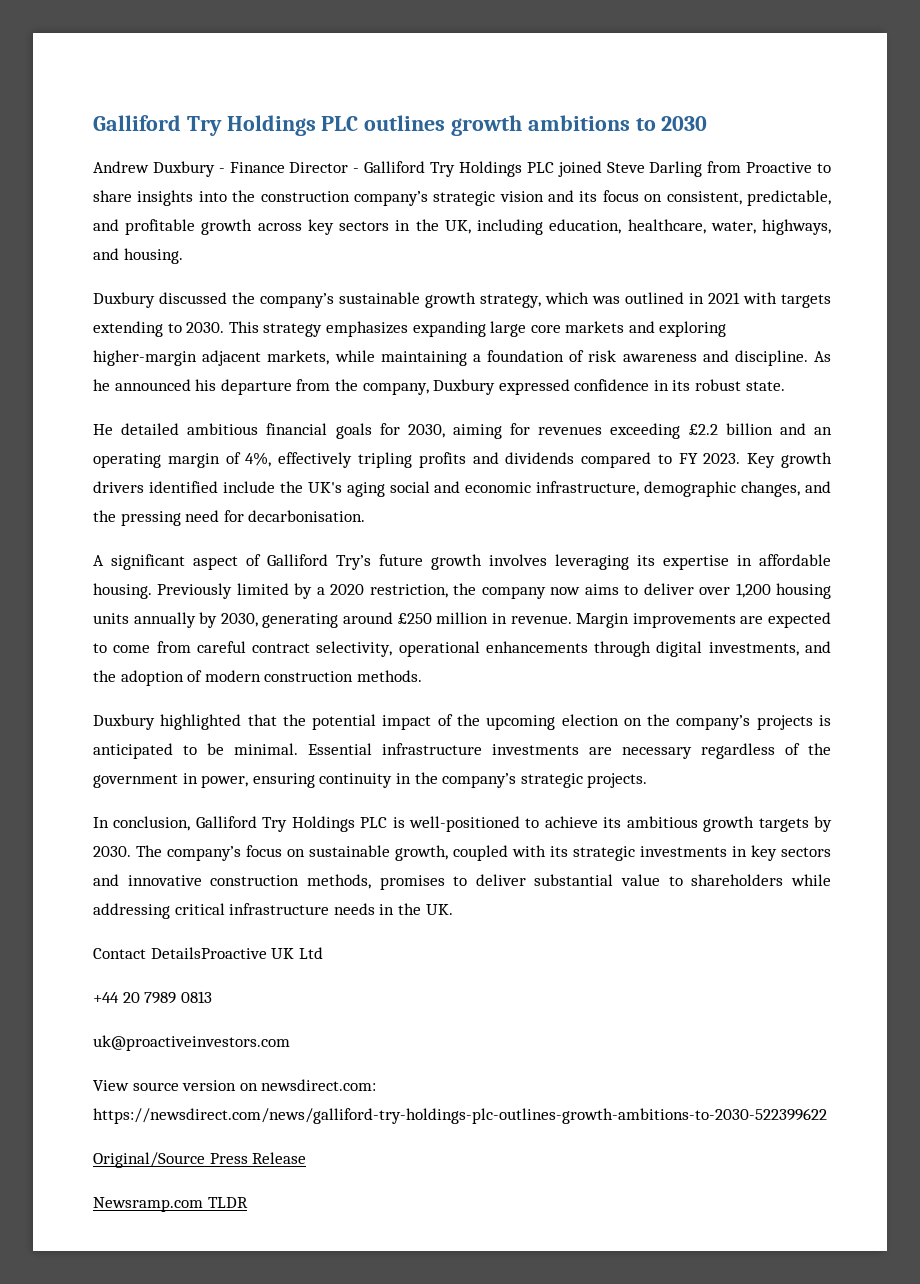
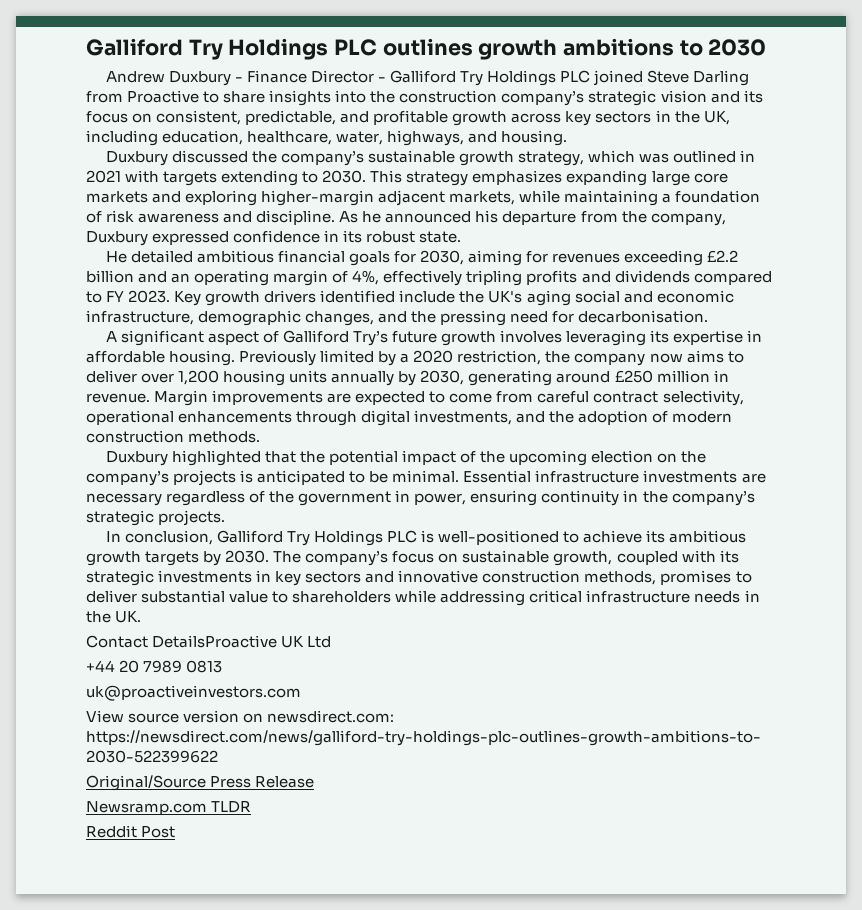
+ Reddit Post

